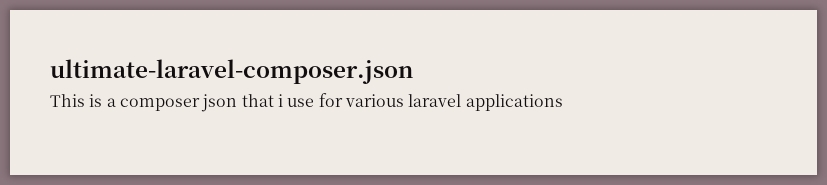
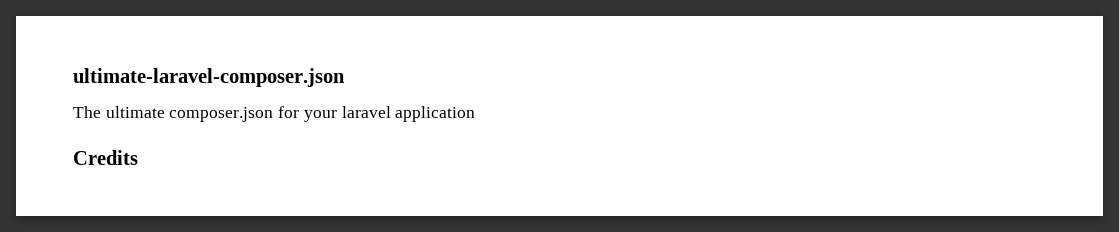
- This is a composer json that i use for various laravel applications
+ The ultimate composer.json for your laravel application
+ Credits

